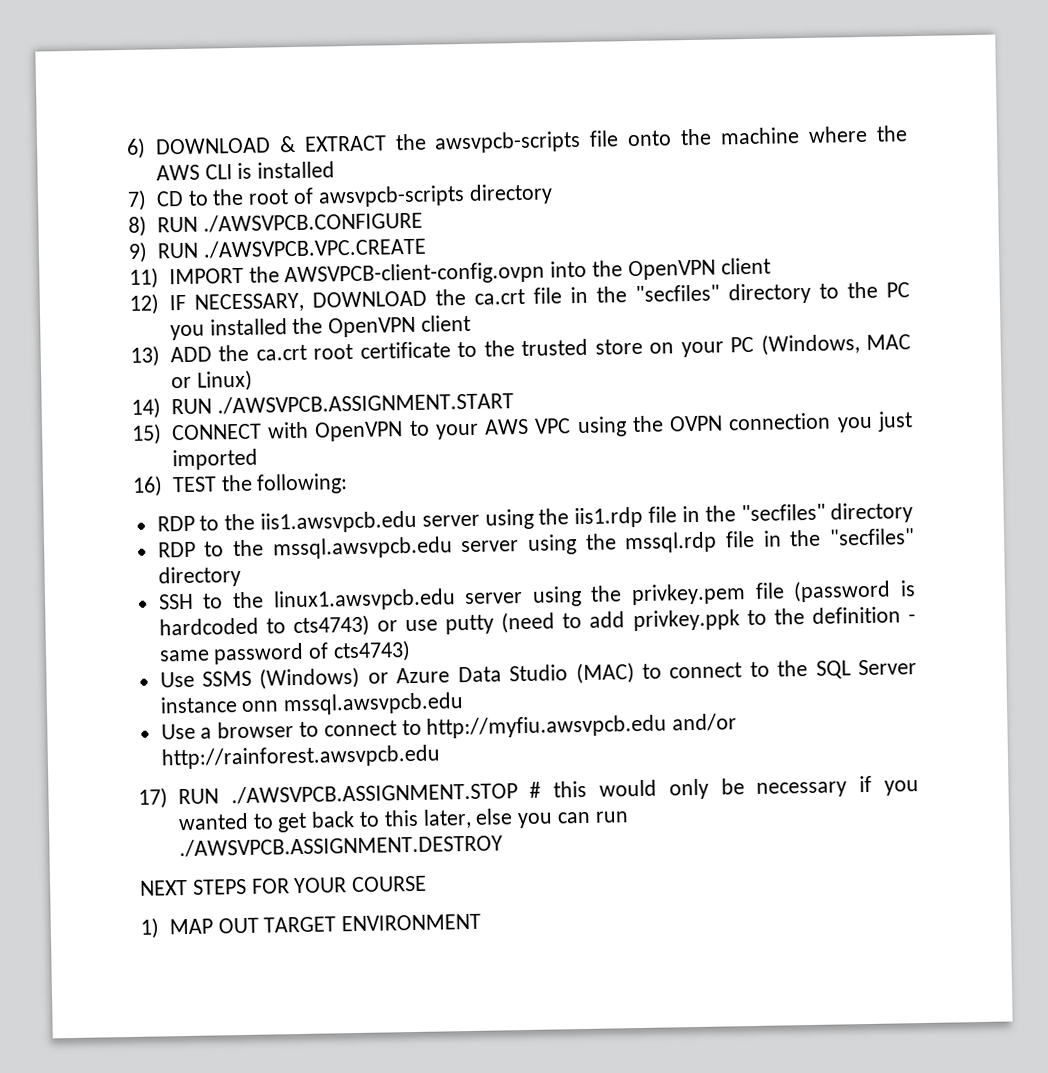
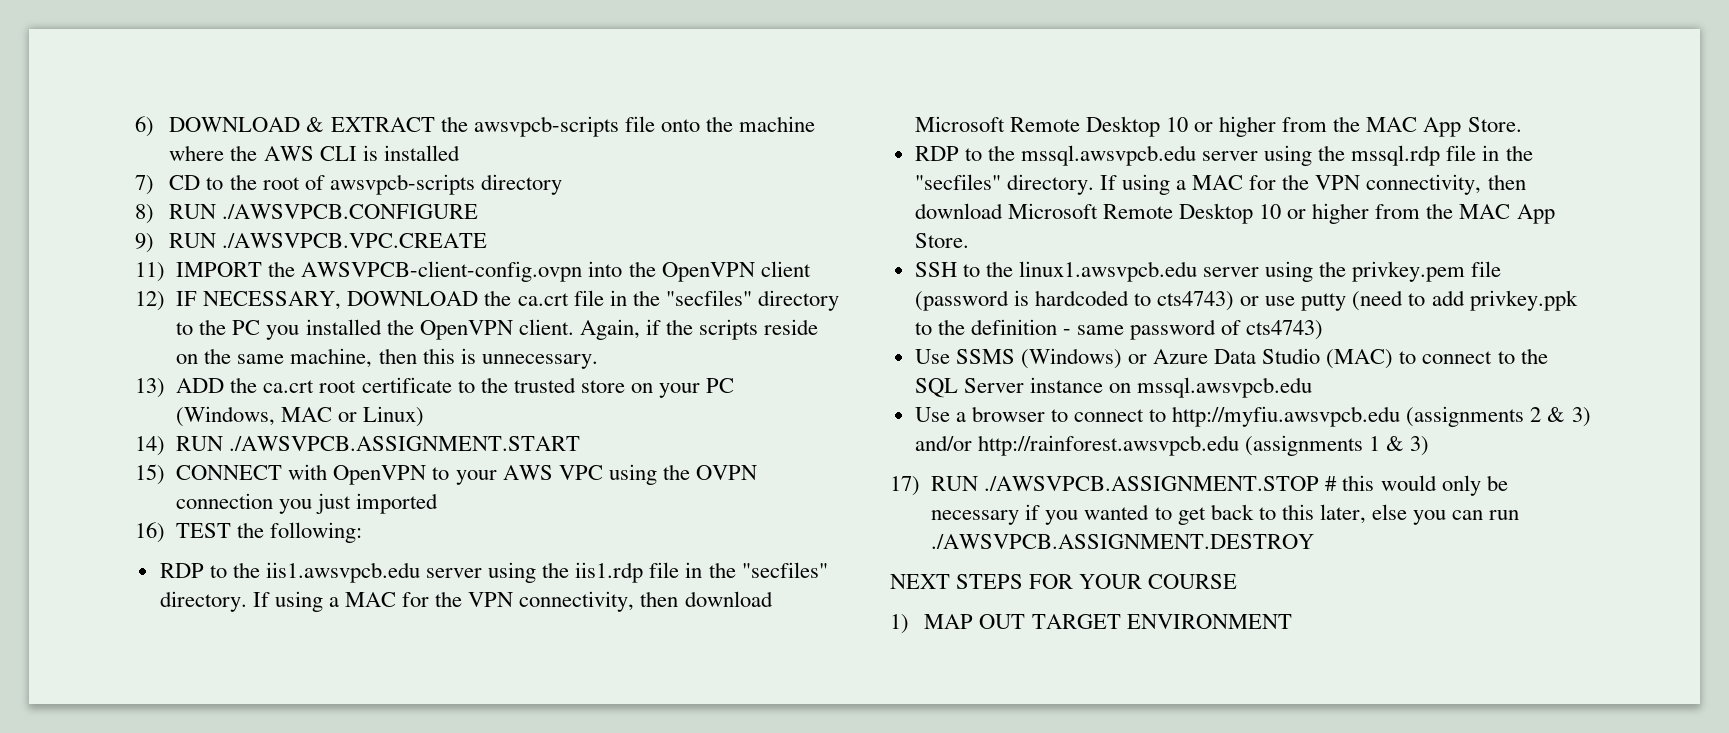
- 12) IF NECESSARY, DOWNLOAD the ca.crt file in the "secfiles" directory to the PC you installed the OpenVPN client
+ 12) IF NECESSARY, DOWNLOAD the ca.crt file in the "secfiles" directory to the PC you installed the OpenVPN client. Again, if the scripts reside on the same machine, then this is unnecessary.
- RDP to the iis1.awsvpcb.edu server using the iis1.rdp file in the "secfiles" directory
+ RDP to the iis1.awsvpcb.edu server using the iis1.rdp file in the "secfiles" directory. If using a MAC for the VPN connectivity, then download Microsoft Remote Desktop 10 or higher from the MAC App Store.
- RDP to the mssql.awsvpcb.edu server using the mssql.rdp file in the "secfiles" directory
+ RDP to the mssql.awsvpcb.edu server using the mssql.rdp file in the "secfiles" directory. If using a MAC for the VPN connectivity, then download Microsoft Remote Desktop 10 or higher from the MAC App Store.
- Use SSMS (Windows) or Azure Data Studio (MAC) to connect to the SQL Server instance onn mssql.awsvpcb.edu
+ Use SSMS (Windows) or Azure Data Studio (MAC) to connect to the SQL Server instance on mssql.awsvpcb.edu
- Use a browser to connect to http://myfiu.awsvpcb.edu and/or http://rainforest.awsvpcb.edu
+ Use a browser to connect to http://myfiu.awsvpcb.edu (assignments 2 & 3) and/or http://rainforest.awsvpcb.edu (assignments 1 & 3)

